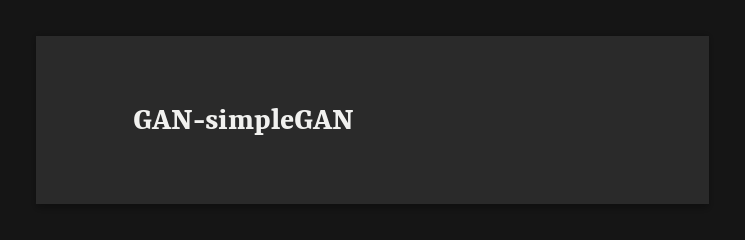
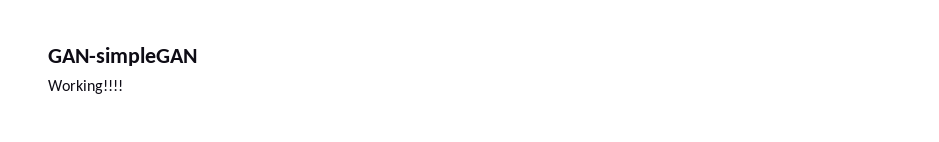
+ Working!!!!

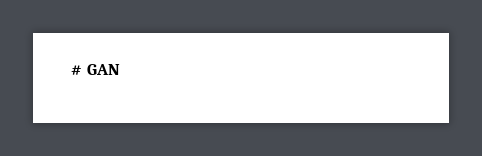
- GAN-simpleGAN
- Working!!!!
+ # GAN

